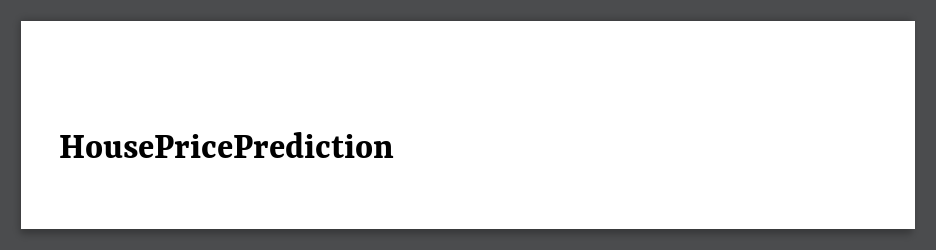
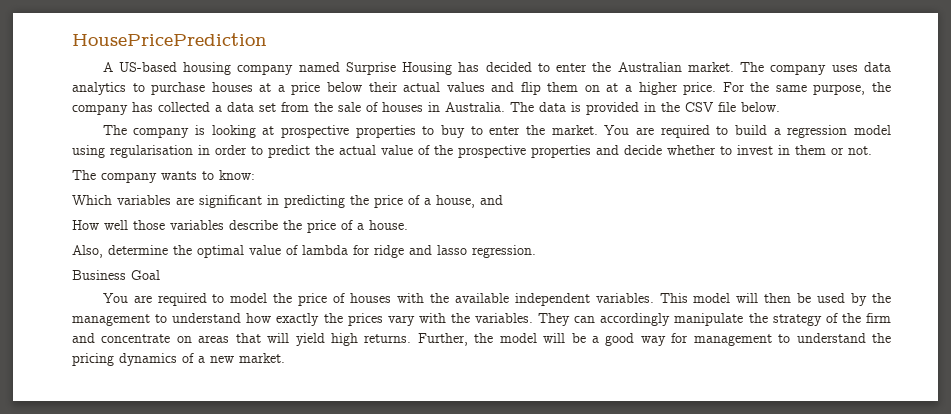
+ A US-based housing company named Surprise Housing has decided to enter the Australian market. The company uses data analytics to purchase houses at a price below their actual values and flip them on at a higher price. For the same purpose, the company has collected a data set from the sale of houses in Australia. The data is provided in the CSV file below.
+ The company is looking at prospective properties to buy to enter the market. You are required to build a regression model using regularisation in order to predict the actual value of the prospective properties and decide whether to invest in them or not.
+ The company wants to know:
+ Which variables are significant in predicting the price of a house, and
+ How well those variables describe the price of a house.
+ Also, determine the optimal value of lambda for ridge and lasso regression.
+ Business Goal
+ You are required to model the price of houses with the available independent variables. This model will then be used by the management to understand how exactly the prices vary with the variables. They can accordingly manipulate the strategy of the firm and concentrate on areas that will yield high returns. Further, the model will be a good way for management to understand the pricing dynamics of a new market.

